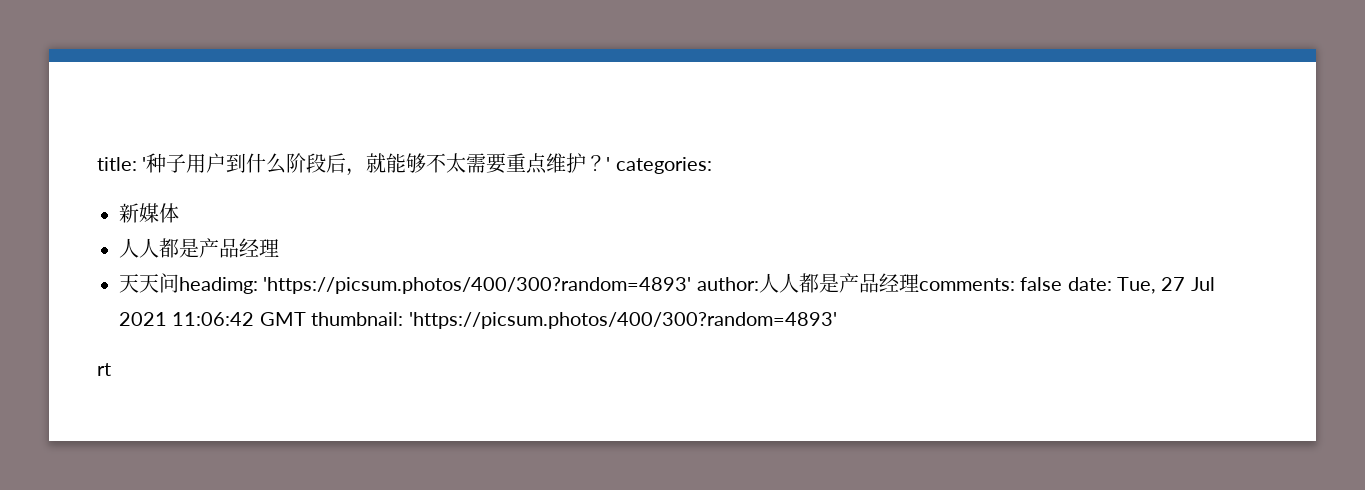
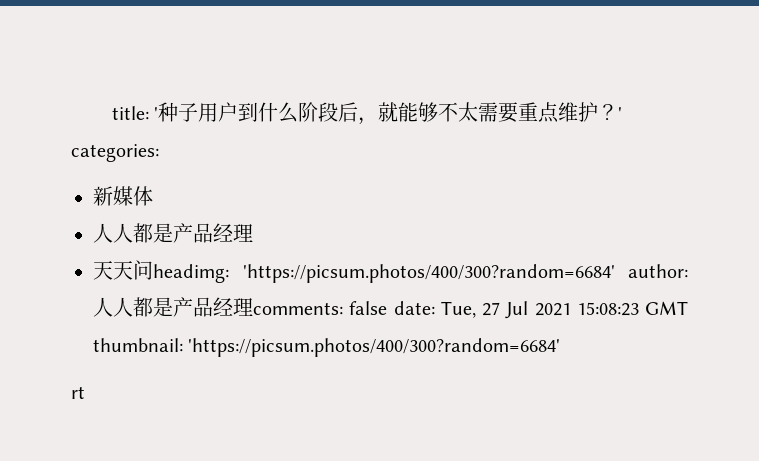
- 天天问headimg: 'https://picsum.photos/400/300?random=4893' author:人人都是产品经理comments: false date: Tue, 27 Jul 2021 11:06:42 GMT thumbnail: 'https://picsum.photos/400/300?random=4893'
+ 天天问headimg: 'https://picsum.photos/400/300?random=6684' author:人人都是产品经理comments: false date: Tue, 27 Jul 2021 15:08:23 GMT thumbnail: 'https://picsum.photos/400/300?random=6684'

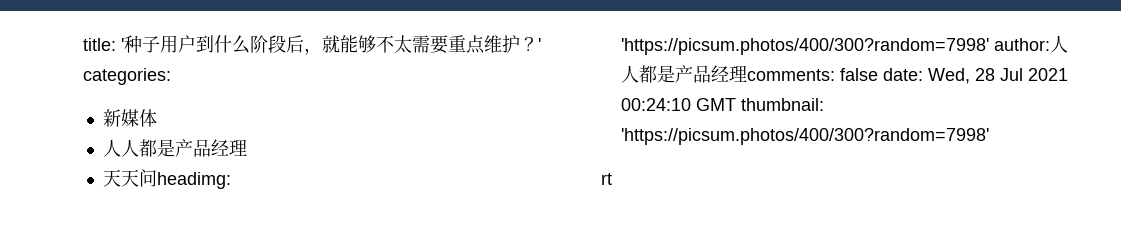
- 天天问headimg: 'https://picsum.photos/400/300?random=6684' author:人人都是产品经理comments: false date: Tue, 27 Jul 2021 15:08:23 GMT thumbnail: 'https://picsum.photos/400/300?random=6684'
+ 天天问headimg: 'https://picsum.photos/400/300?random=7998' author:人人都是产品经理comments: false date: Wed, 28 Jul 2021 00:24:10 GMT thumbnail: 'https://picsum.photos/400/300?random=7998'

